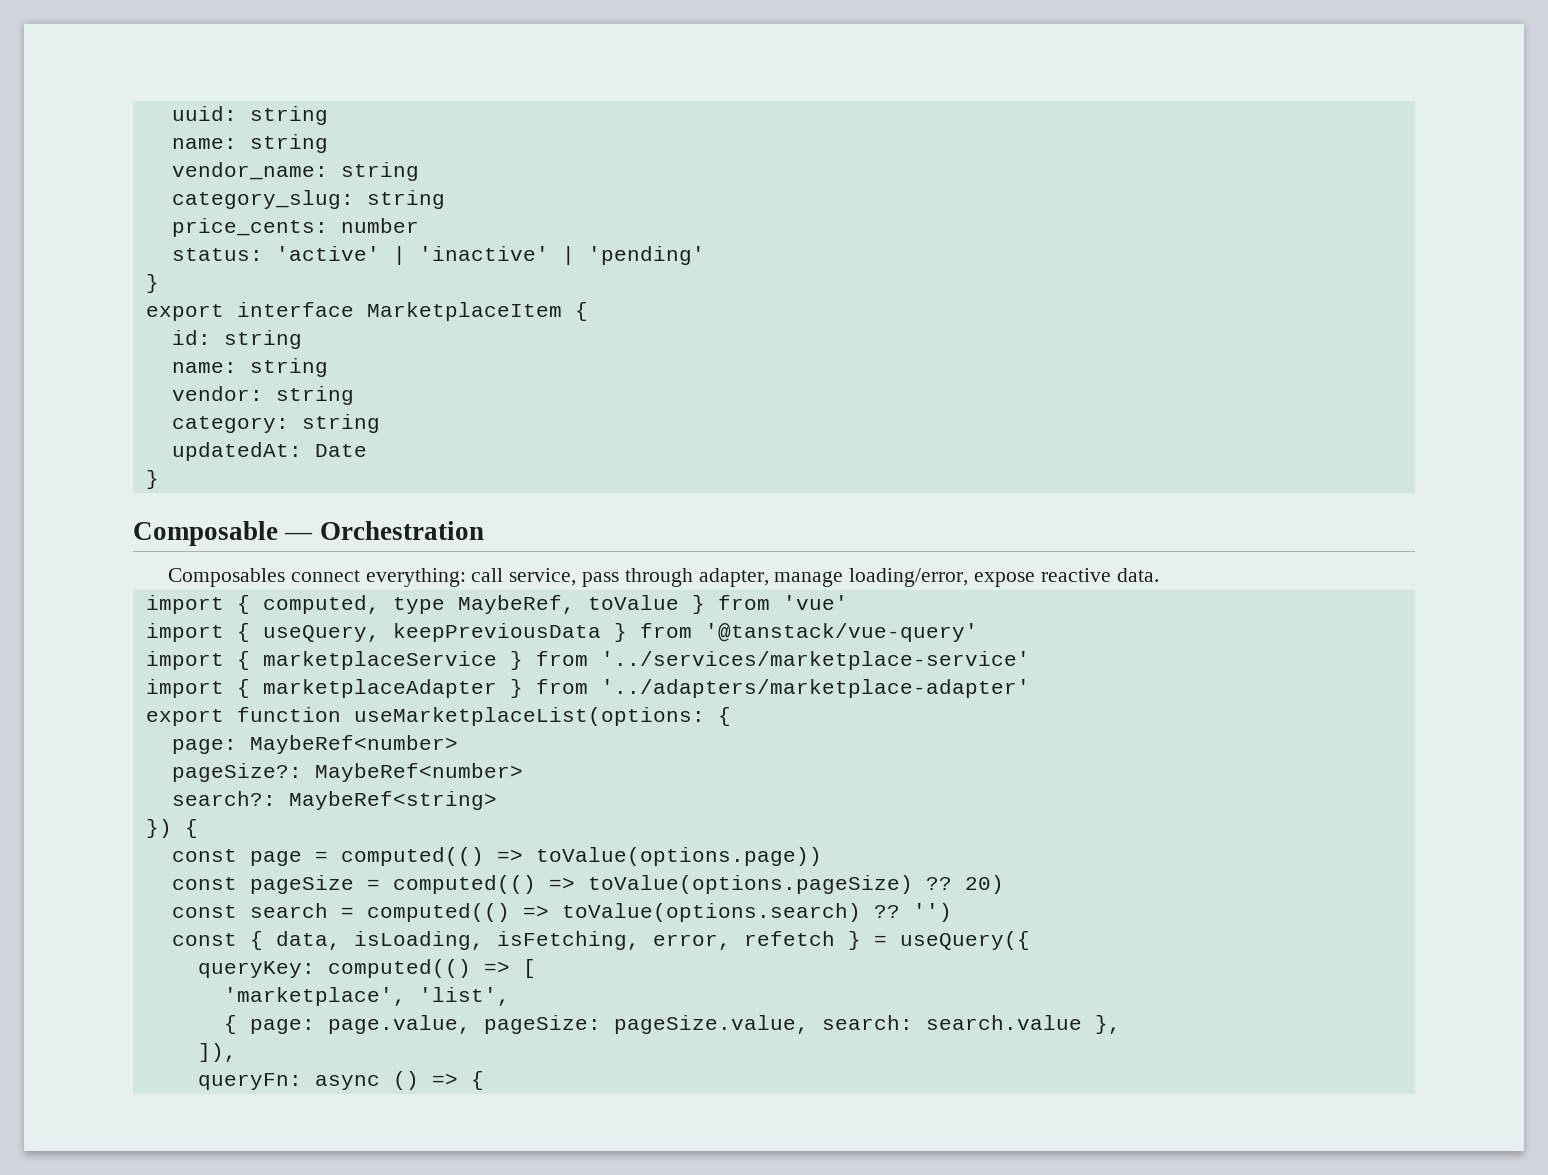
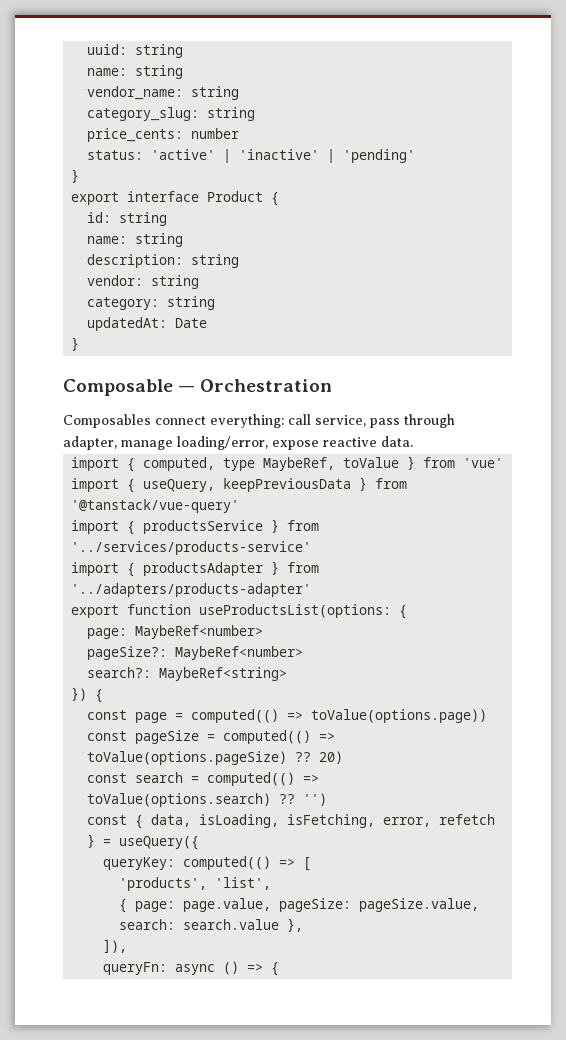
- export interface MarketplaceItem {
+ export interface Product {
+ description: string
- import { marketplaceService } from '../services/marketplace-service'
- import { marketplaceAdapter } from '../adapters/marketplace-adapter'
+ import { productsService } from '../services/products-service'
+ import { productsAdapter } from '../adapters/products-adapter'
- export function useMarketplaceList(options: {
+ export function useProductsList(options: {
- 'marketplace', 'list',
+ 'products', 'list',

